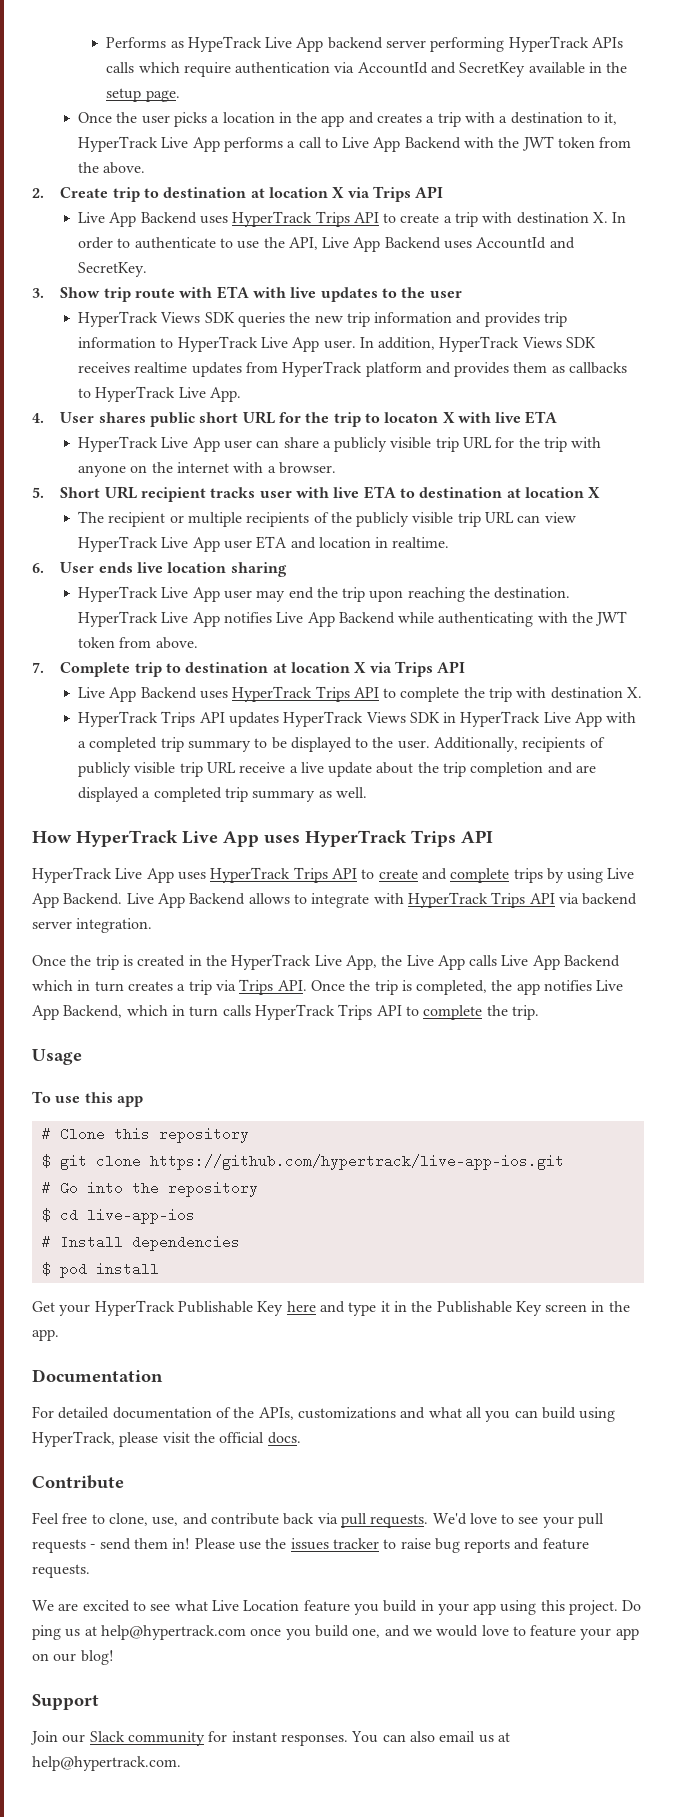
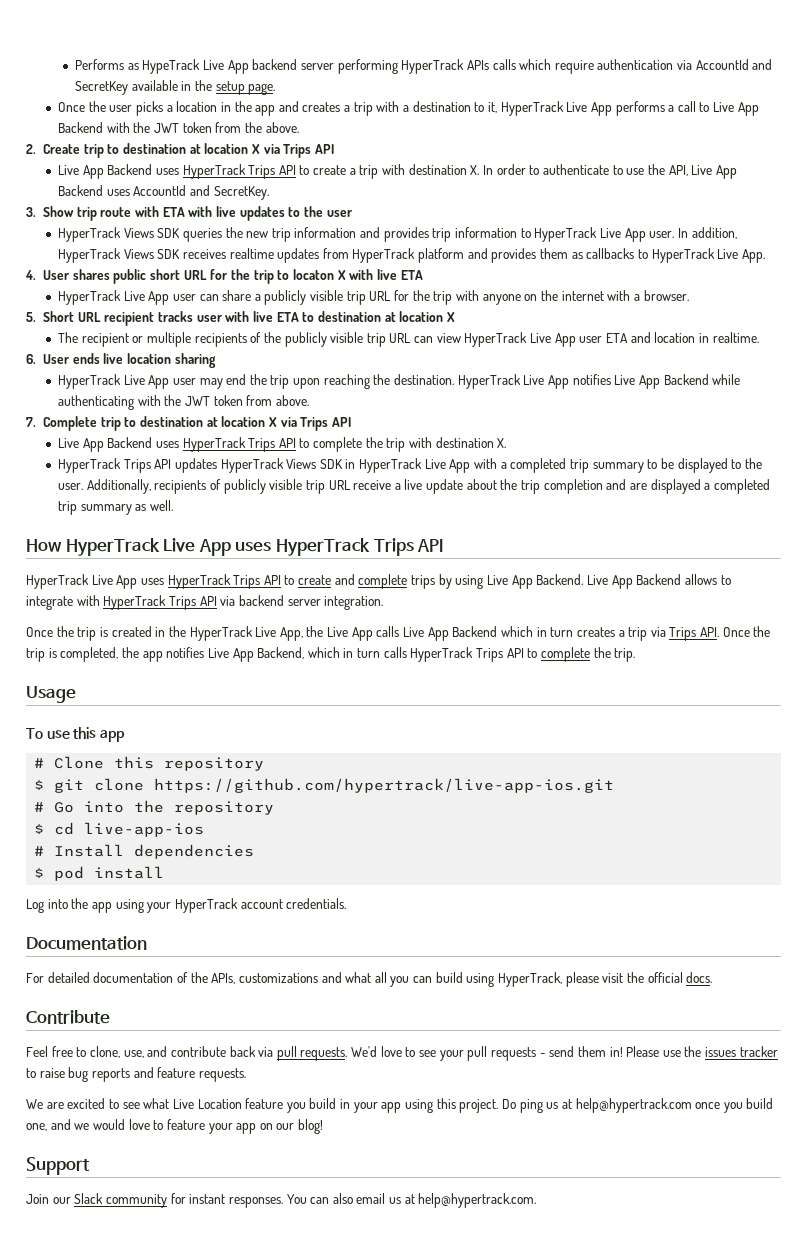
- Get your HyperTrack Publishable Key here and type it in the Publishable Key screen in the app.
+ Log into the app using your HyperTrack account credentials.

